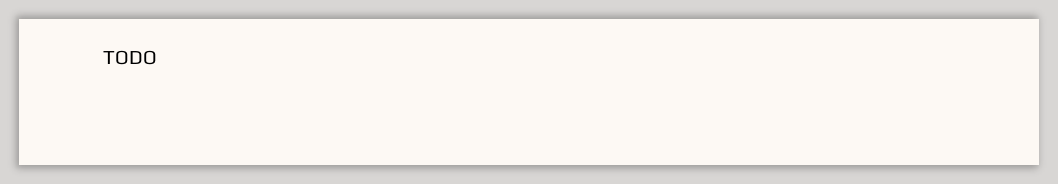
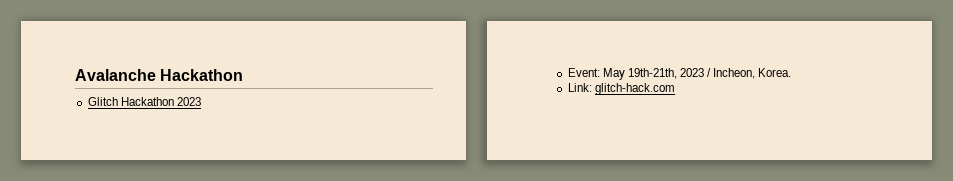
- TODO
+ Avalanche Hackathon
+ Glitch Hackathon 2023
+ Event: May 19th-21th, 2023 / Incheon, Korea.
+ Link: glitch-hack.com

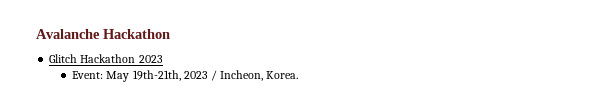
- Link: glitch-hack.com

